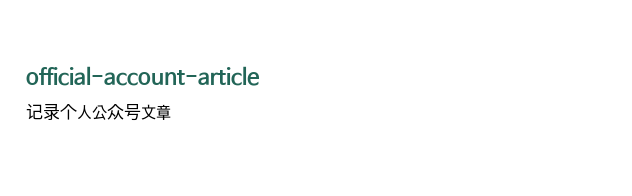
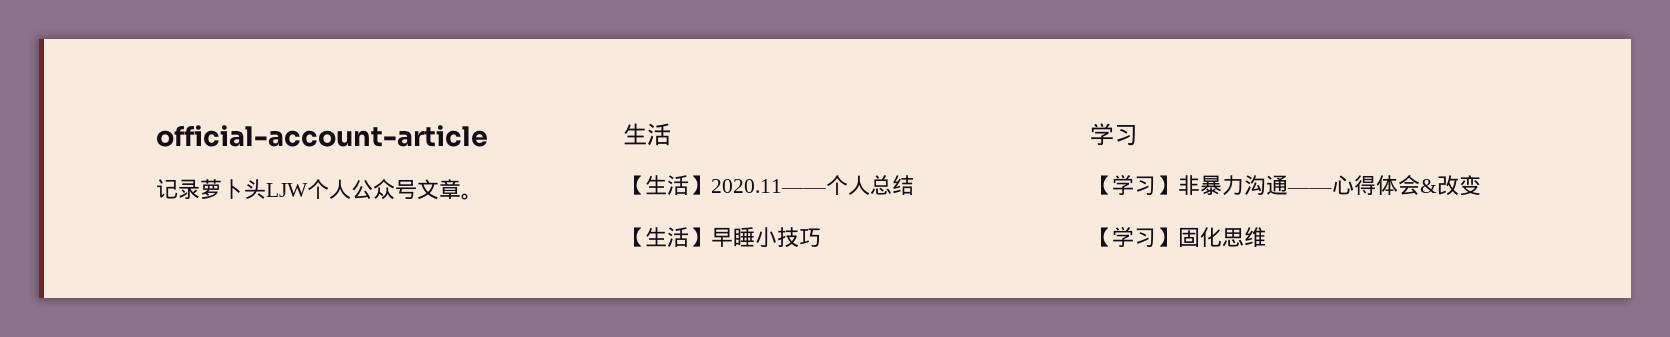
- 记录个人公众号文章
+ 记录萝卜头LJW个人公众号文章。
+ 生活
+ 【生活】2020.11——个人总结
+ 【生活】早睡小技巧
+ 学习
+ 【学习】非暴力沟通——心得体会&改变
+ 【学习】固化思维

